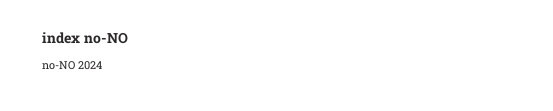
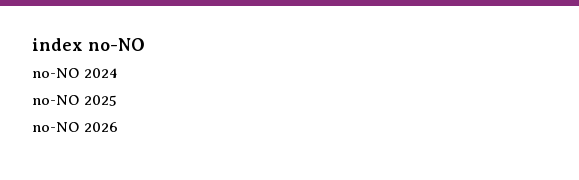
+ no-NO 2025
+ no-NO 2026

